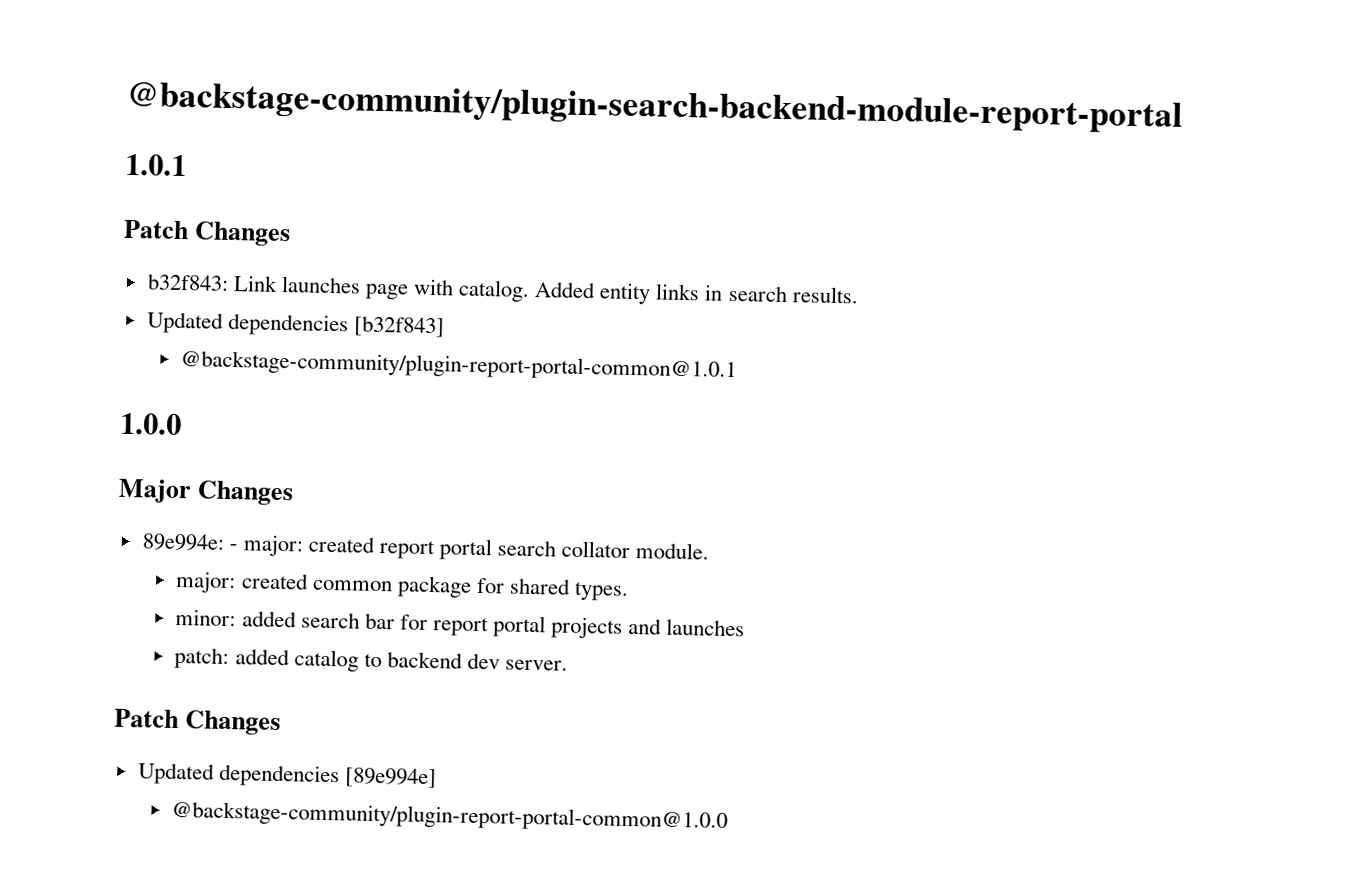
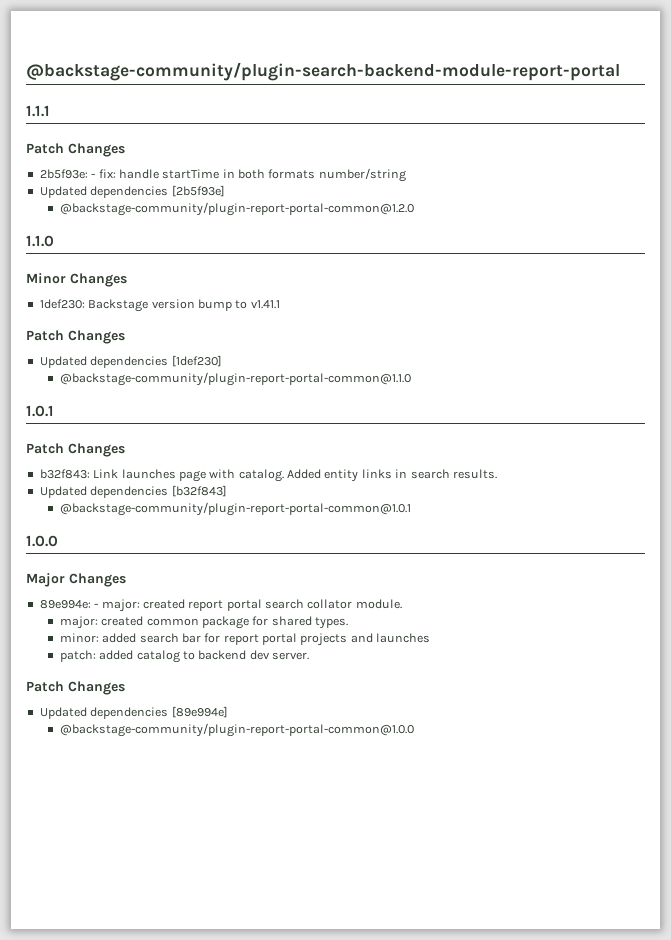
+ 1.1.1
+ Patch Changes
+ 2b5f93e: - fix: handle startTime in both formats number/string
+ Updated dependencies [2b5f93e]
+ @backstage-community/plugin-report-portal-common@1.2.0
+ 1.1.0
+ Minor Changes
+ 1def230: Backstage version bump to v1.41.1
+ Patch Changes
+ Updated dependencies [1def230]
+ @backstage-community/plugin-report-portal-common@1.1.0

